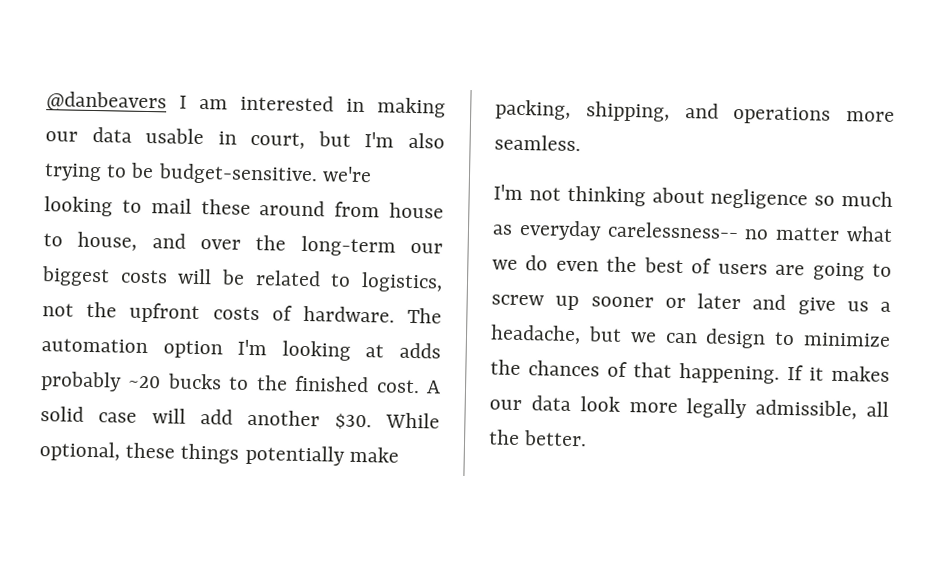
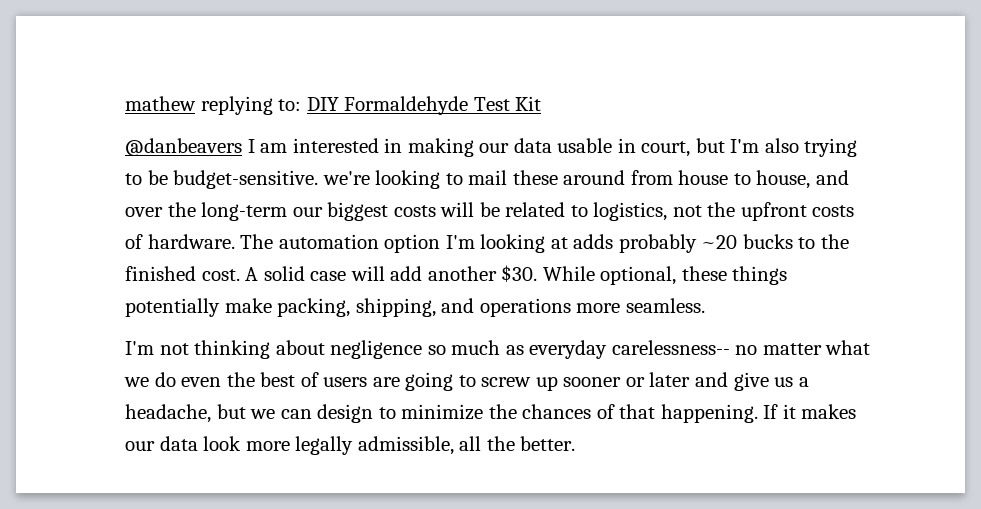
+ mathew replying to: DIY Formaldehyde Test Kit

